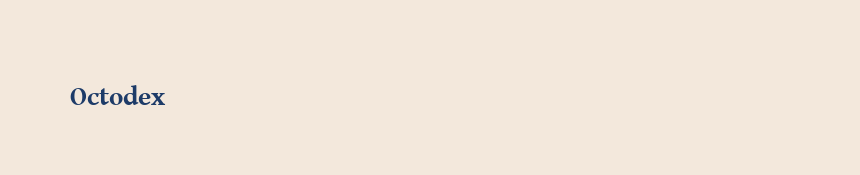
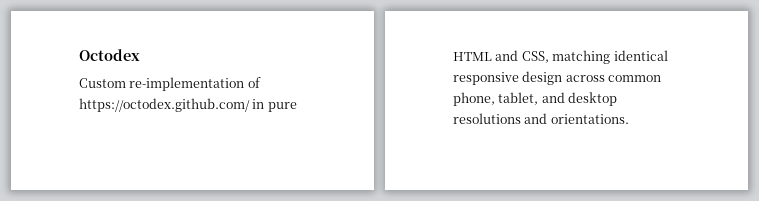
+ Custom re-implementation of https://octodex.github.com/ in pure HTML and CSS, matching identical responsive design across common phone, tablet, and desktop resolutions and orientations.

